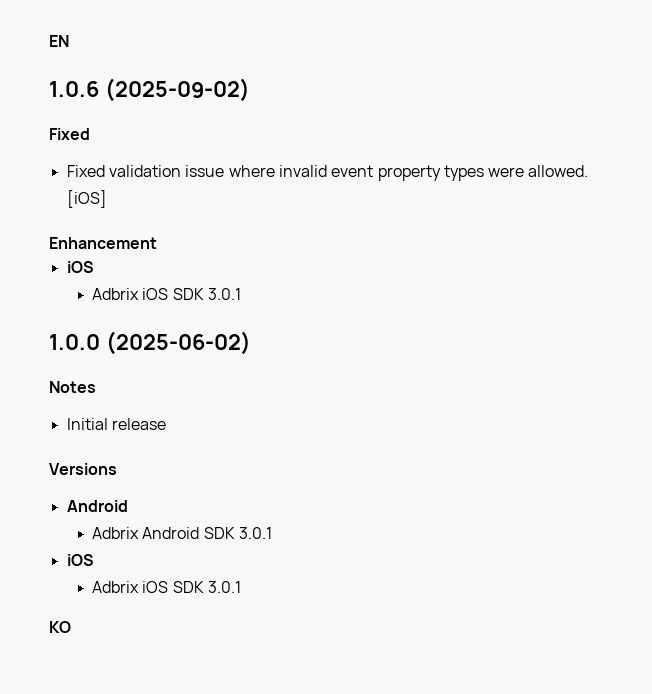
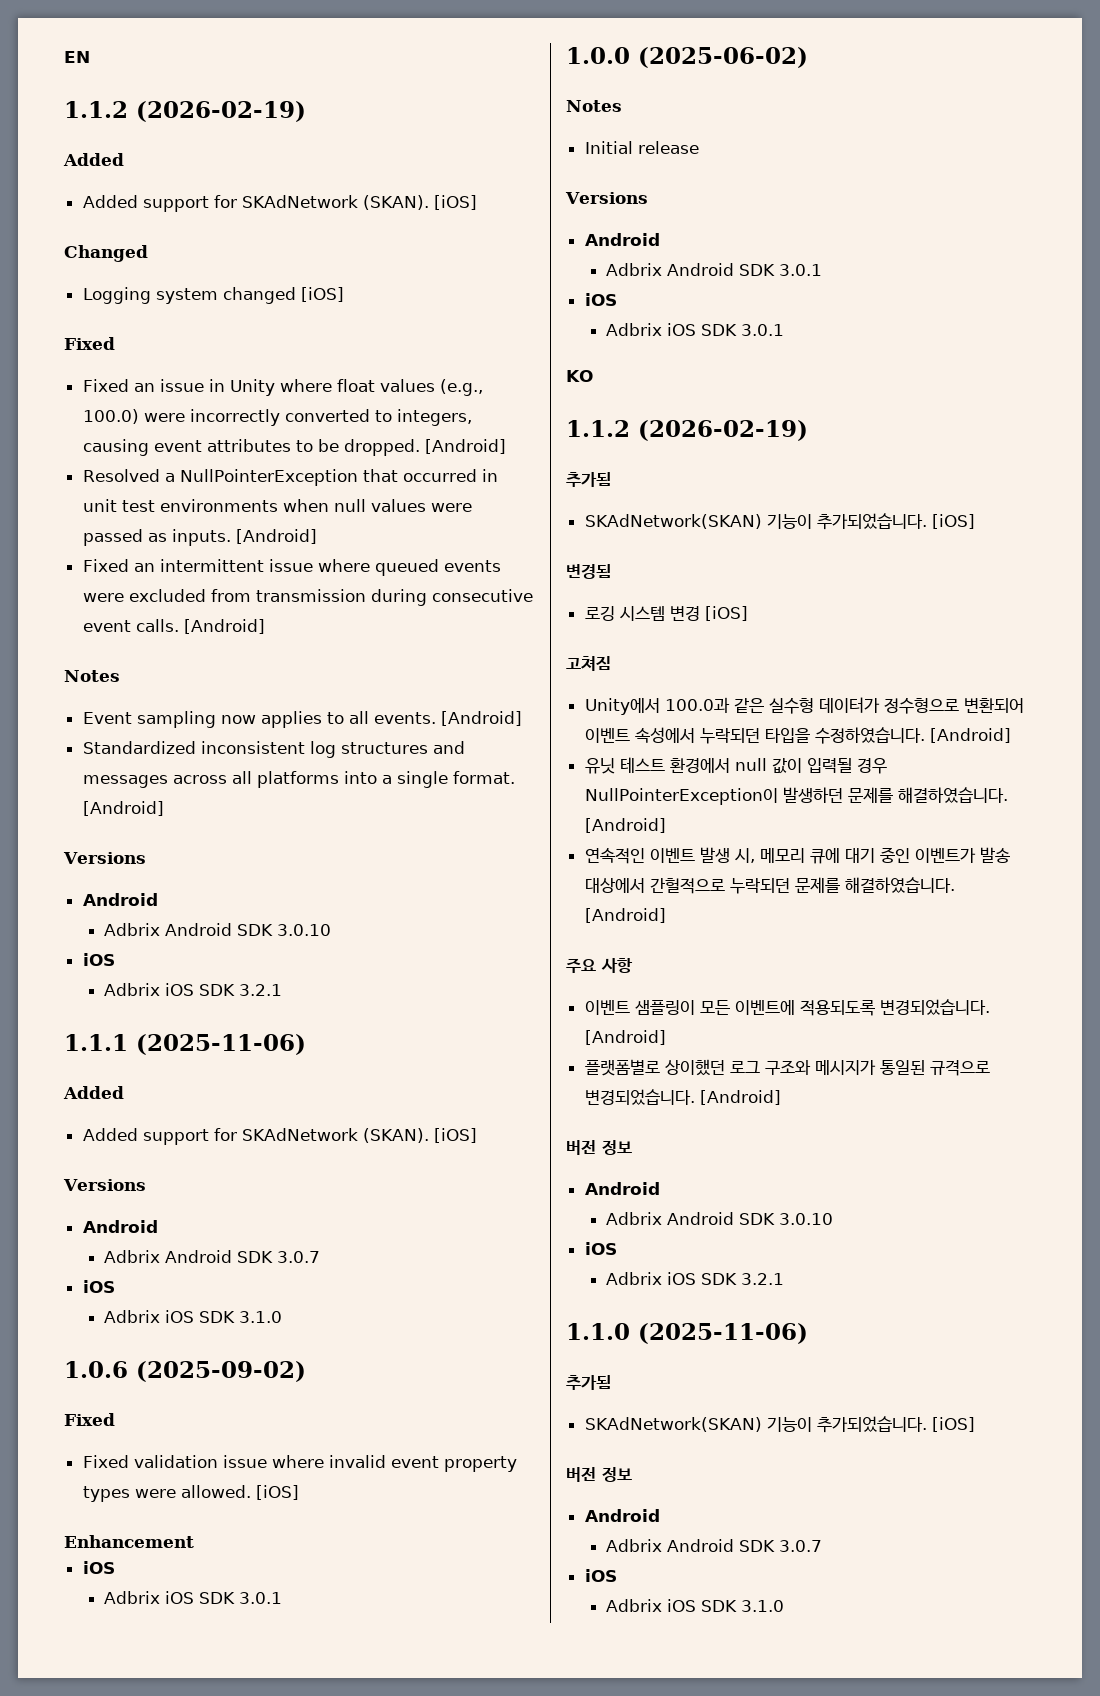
  EN
+ 1.1.2 (2026-02-19)
+ Added
+ Added support for SKAdNetwork (SKAN). [iOS]
+ Changed
+ Logging system changed [iOS]
+ Fixed
+ Fixed an issue in Unity where float values (e.g., 100.0) were incorrectly converted to integers, causing event attributes to be dropped. [Android]
+ Resolved a NullPointerException that occurred in unit test environments when null values were passed as inputs. [Android]
+ Fixed an intermittent issue where queued events were excluded from transmission during consecutive event calls. [Android]
+ Notes
+ Event sampling now applies to all events. [Android]
+ Standardized inconsistent log structures and messages across all platforms into a single format. [Android]
+ Versions
+ Android
+ Adbrix Android SDK 3.0.10
+ iOS
+ Adbrix iOS SDK 3.2.1
+ 1.1.1 (2025-11-06)
+ Added
+ Added support for SKAdNetwork (SKAN). [iOS]
+ Versions
+ Android
+ Adbrix Android SDK 3.0.7
+ iOS
+ Adbrix iOS SDK 3.1.0
  KO
+ 1.1.2 (2026-02-19)
+ 추가됨
+ SKAdNetwork(SKAN) 기능이 추가되었습니다. [iOS]
+ 변경됨
+ 로깅 시스템 변경 [iOS]
+ 고쳐짐
+ Unity에서 100.0과 같은 실수형 데이터가 정수형으로 변환되어 이벤트 속성에서 누락되던 타입을 수정하였습니다. [Android]
+ 유닛 테스트 환경에서 null 값이 입력될 경우 NullPointerException이 발생하던 문제를 해결하였습니다. [Android]
+ 연속적인 이벤트 발생 시, 메모리 큐에 대기 중인 이벤트가 발송 대상에서 간헐적으로 누락되던 문제를 해결하였습니다. [Android]
+ 주요 사항
+ 이벤트 샘플링이 모든 이벤트에 적용되도록 변경되었습니다. [Android]
+ 플랫폼별로 상이했던 로그 구조와 메시지가 통일된 규격으로 변경되었습니다. [Android]
+ 버전 정보
+ Android
+ Adbrix Android SDK 3.0.10
+ iOS
+ Adbrix iOS SDK 3.2.1
+ 1.1.0 (2025-11-06)
+ 추가됨
+ SKAdNetwork(SKAN) 기능이 추가되었습니다. [iOS]
+ 버전 정보
+ Android
+ Adbrix Android SDK 3.0.7
+ iOS
+ Adbrix iOS SDK 3.1.0

